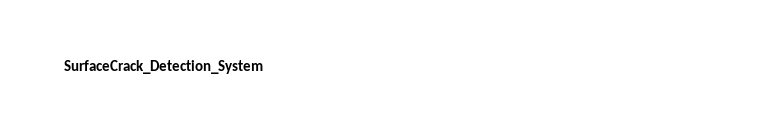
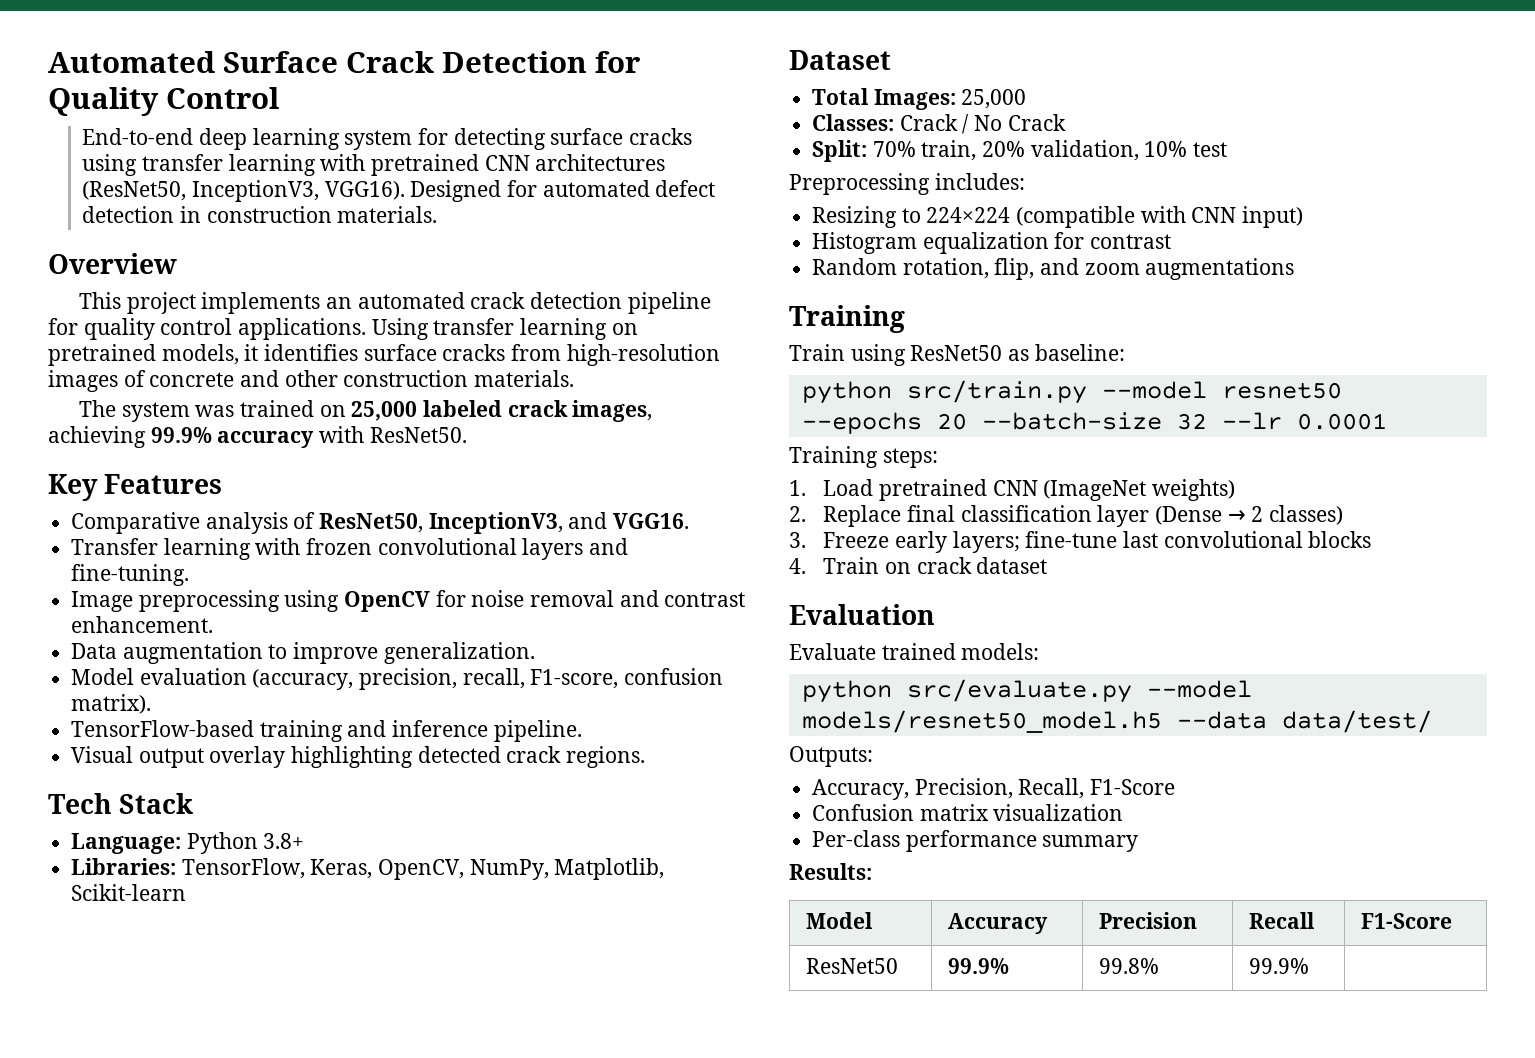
- SurfaceCrack_Detection_System
+ Automated Surface Crack Detection for Quality Control
+ End-to-end deep learning system for detecting surface cracks using transfer learning with pretrained CNN architectures (ResNet50, InceptionV3, VGG16). Designed for automated defect detection in construction materials.
+ Overview
+ This project implements an automated crack detection pipeline for quality control applications. Using transfer learning on pretrained models, it identifies surface cracks from high-resolution images of concrete and other construction materials.
+ The system was trained on 25,000 labeled crack images, achieving 99.9% accuracy with ResNet50.
+ Key Features
+ Comparative analysis of ResNet50, InceptionV3, and VGG16.
+ Transfer learning with frozen convolutional layers and fine-tuning.
+ Image preprocessing using OpenCV for noise removal and contrast enhancement.
+ Data augmentation to improve generalization.
+ Model evaluation (accuracy, precision, recall, F1-score, confusion matrix).
+ TensorFlow-based training and inference pipeline.
+ Visual output overlay highlighting detected crack regions.
+ Tech Stack
+ Language: Python 3.8+
+ Libraries: TensorFlow, Keras, OpenCV, NumPy, Matplotlib, Scikit-learn
+ Dataset
+ Total Images: 25,000
+ Classes: Crack / No Crack
+ Split: 70% train, 20% validation, 10% test
+ Preprocessing includes:
+ Resizing to 224×224 (compatible with CNN input)
+ Histogram equalization for contrast
+ Random rotation, flip, and zoom augmentations
+ Training
+ Train using ResNet50 as baseline:
+ python src/train.py --model resnet50 --epochs 20 --batch-size 32 --lr 0.0001
+ Training steps:
+ 1. Load pretrained CNN (ImageNet weights)
+ 2. Replace final classification layer (Dense → 2 classes)
+ 3. Freeze early layers; fine-tune last convolutional blocks
+ 4. Train on crack dataset
+ Evaluation
+ Evaluate trained models:
+ python src/evaluate.py --model models/resnet50_model.h5 --data data/test/
+ Outputs:
+ Accuracy, Precision, Recall, F1-Score
+ Confusion matrix visualization
+ Per-class performance summary
+ Results:
+ Model | Accuracy | Precision | Recall | F1-Score
+ ResNet50 | 99.9% | 99.8% | 99.9% |

